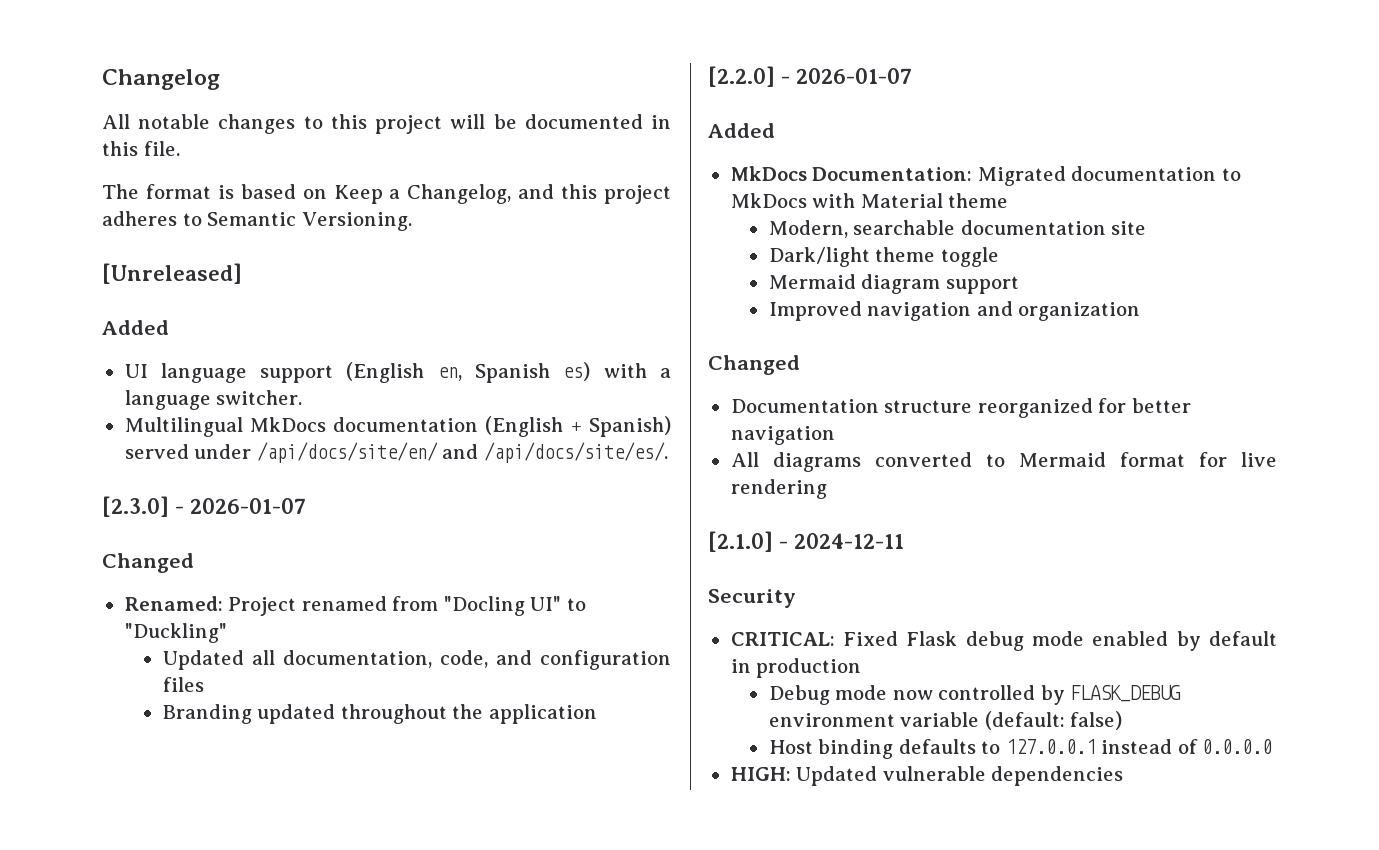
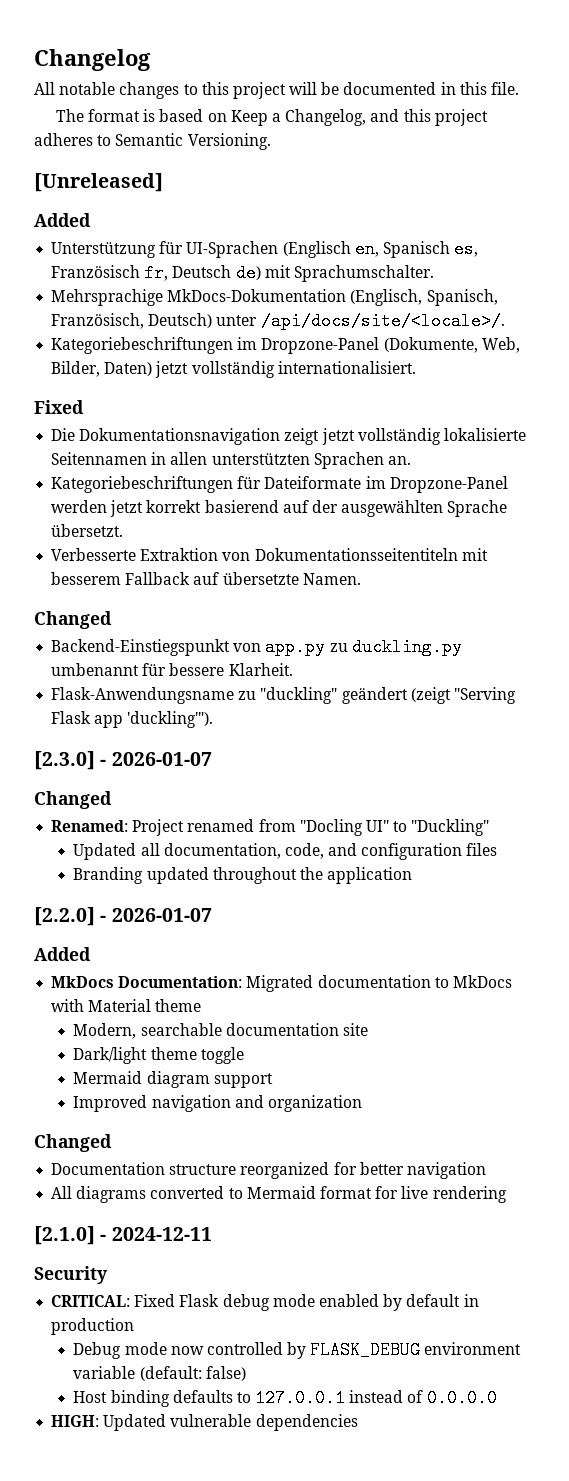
- UI language support (English en, Spanish es) with a language switcher.
- Multilingual MkDocs documentation (English + Spanish) served under /api/docs/site/en/ and /api/docs/site/es/.
+ Unterstützung für UI-Sprachen (Englisch en, Spanisch es, Französisch fr, Deutsch de) mit Sprachumschalter.
+ Mehrsprachige MkDocs-Dokumentation (Englisch, Spanisch, Französisch, Deutsch) unter /api/docs/site/<locale>/.
+ Kategoriebeschriftungen im Dropzone-Panel (Dokumente, Web, Bilder, Daten) jetzt vollständig internationalisiert.
+ Fixed
+ Die Dokumentationsnavigation zeigt jetzt vollständig lokalisierte Seitennamen in allen unterstützten Sprachen an.
+ Kategoriebeschriftungen für Dateiformate im Dropzone-Panel werden jetzt korrekt basierend auf der ausgewählten Sprache übersetzt.
+ Verbesserte Extraktion von Dokumentationsseitentiteln mit besserem Fallback auf übersetzte Namen.
+ Changed
+ Backend-Einstiegspunkt von app.py zu duckling.py umbenannt für bessere Klarheit.
+ Flask-Anwendungsname zu "duckling" geändert (zeigt "Serving Flask app 'duckling'").

